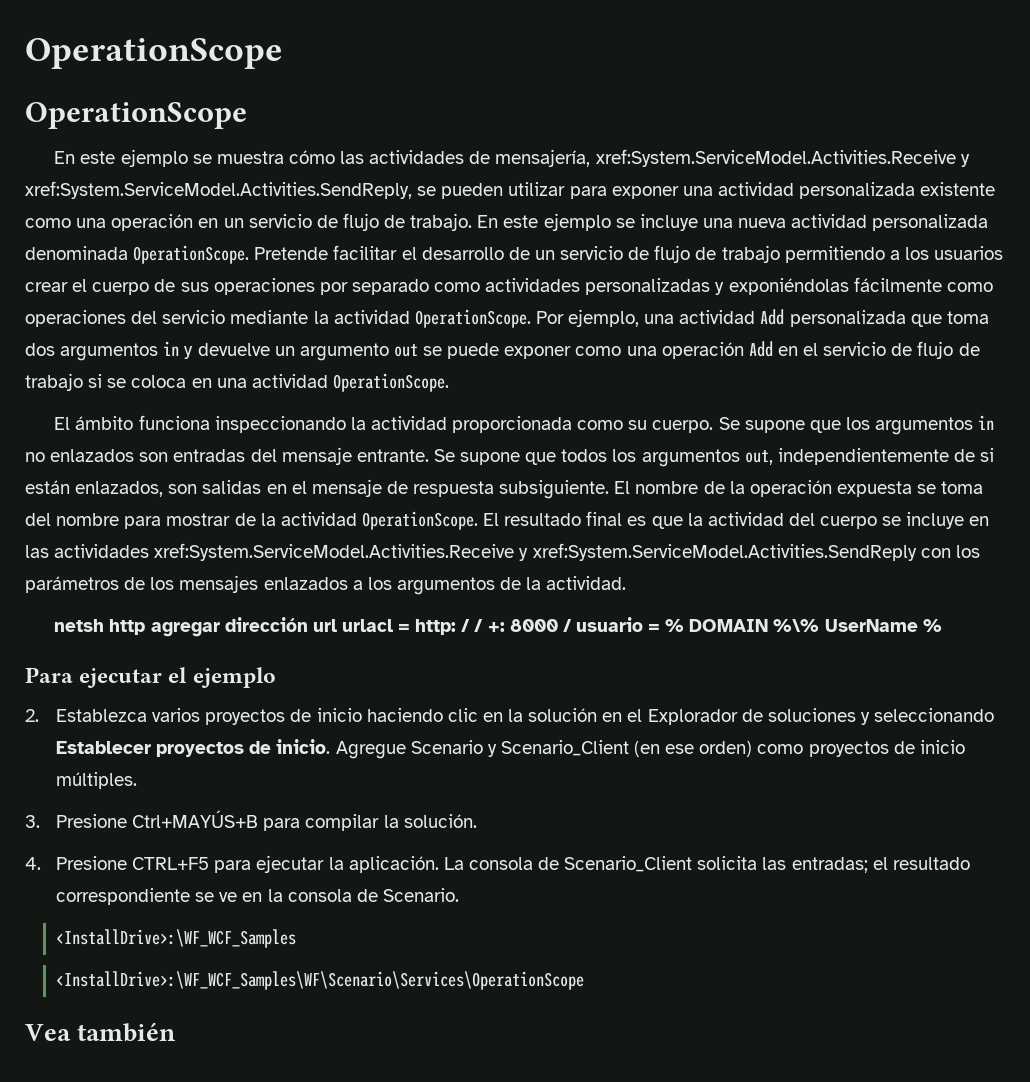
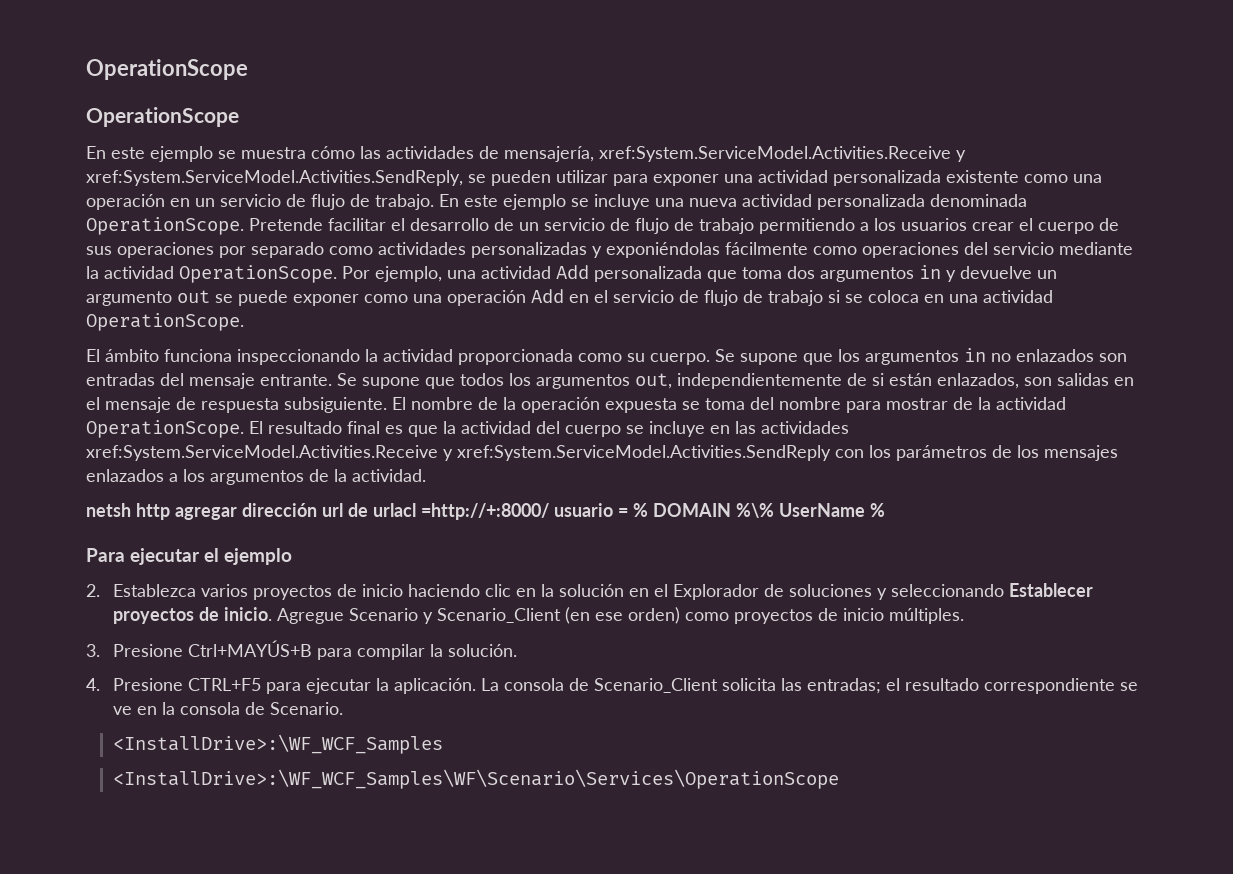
- netsh http agregar dirección url urlacl = http: / / +: 8000 / usuario = % DOMAIN %\% UserName %
+ netsh http agregar dirección url de urlacl =http://+:8000/ usuario = % DOMAIN %\% UserName %
- Vea también

